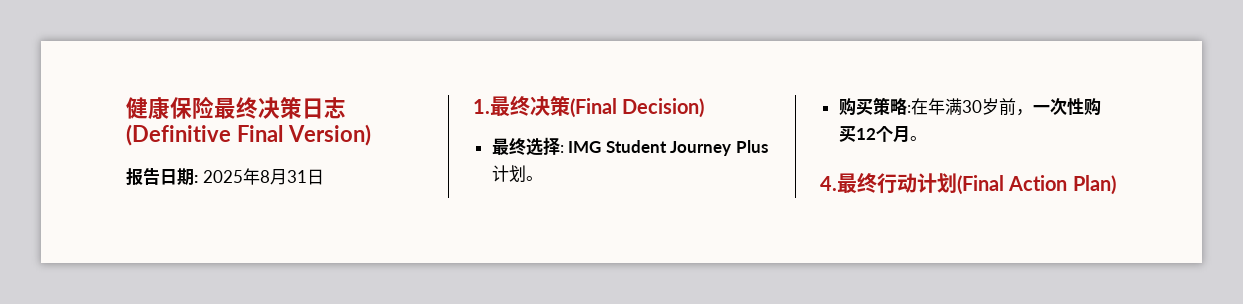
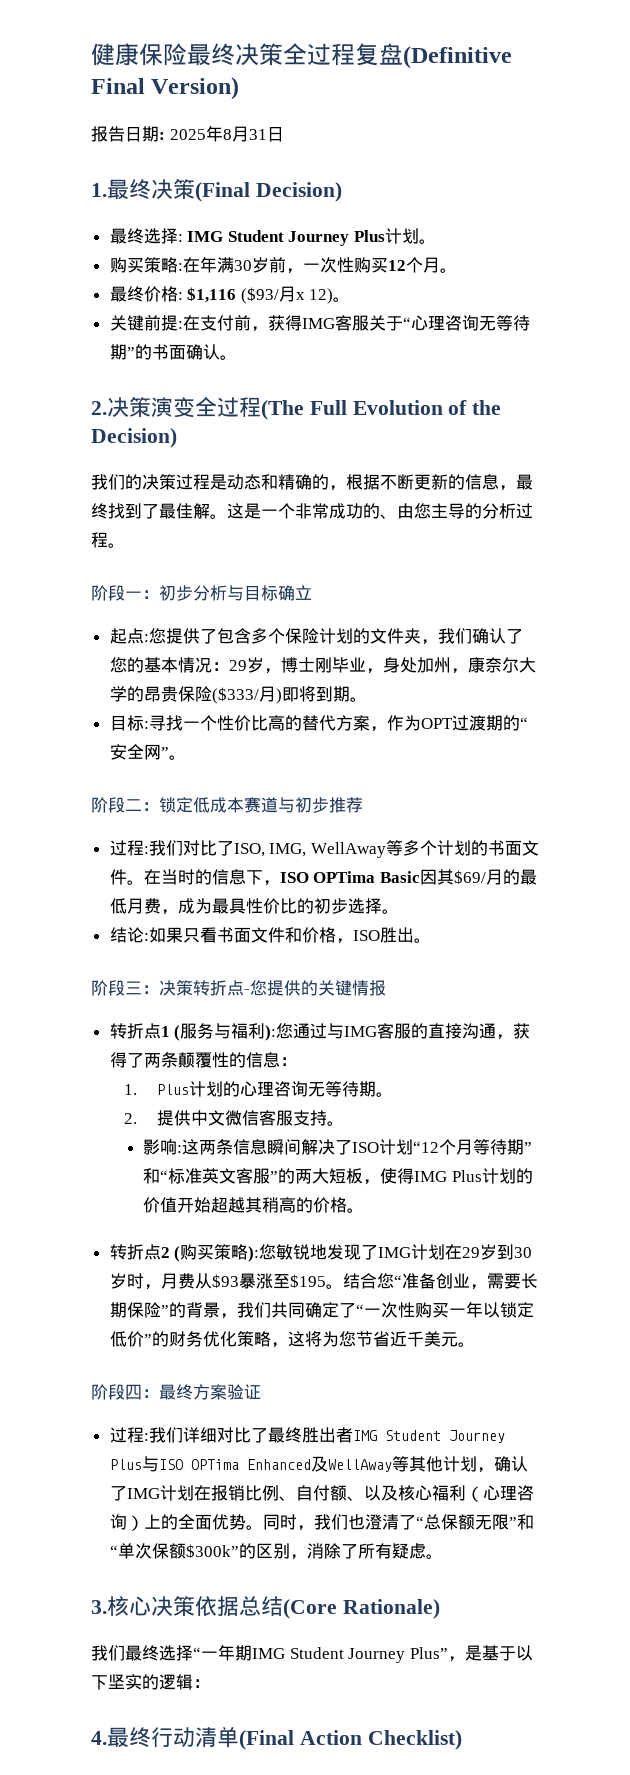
- 健康保险最终决策日志(Definitive Final Version)
+ 健康保险最终决策全过程复盘(Definitive Final Version)
+ 最终价格: $1,116 ($93/月x 12)。
+ 关键前提:在支付前，获得IMG客服关于“心理咨询无等待期”的书面确认。
+ 2.决策演变全过程(The Full Evolution of the Decision)
+ 我们的决策过程是动态和精确的，根据不断更新的信息，最终找到了最佳解。这是一个非常成功的、由您主导的分析过程。
+ 阶段一：初步分析与目标确立
+ 起点:您提供了包含多个保险计划的文件夹，我们确认了您的基本情况：29岁，博士刚毕业，身处加州，康奈尔大学的昂贵保险($333/月)即将到期。
+ 目标:寻找一个性价比高的替代方案，作为OPT过渡期的“安全网”。
+ 阶段二：锁定低成本赛道与初步推荐
+ 过程:我们对比了ISO, IMG, WellAway等多个计划的书面文件。在当时的信息下，ISO OPTima Basic因其$69/月的最低月费，成为最具性价比的初步选择。
+ 结论:如果只看书面文件和价格，ISO胜出。
+ 阶段三：决策转折点-您提供的关键情报
+ 转折点1 (服务与福利):您通过与IMG客服的直接沟通，获得了两条颠覆性的信息：
+ 1. Plus计划的心理咨询无等待期。
+ 2.提供中文微信客服支持。
+ 影响:这两条信息瞬间解决了ISO计划“12个月等待期”和“标准英文客服”的两大短板，使得IMG Plus计划的价值开始超越其稍高的价格。
+ 转折点2 (购买策略):您敏锐地发现了IMG计划在29岁到30岁时，月费从$93暴涨至$195。结合您“准备创业，需要长期保险”的背景，我们共同确定了“一次性购买一年以锁定低价”的财务优化策略，这将为您节省近千美元。
+ 阶段四：最终方案验证
+ 过程:我们详细对比了最终胜出者IMG Student Journey Plus与ISO OPTima Enhanced及WellAway等其他计划，确认了IMG计划在报销比例、自付额、以及核心福利（心理咨询）上的全面优势。同时，我们也澄清了“总保额无限”和“单次保额$300k”的区别，消除了所有疑虑。
+ 3.核心决策依据总结(Core Rationale)
+ 我们最终选择“一年期IMG Student Journey Plus”，是基于以下坚实的逻辑：
- 4.最终行动计划(Final Action Plan)
+ 4.最终行动清单(Final Action Checklist)

